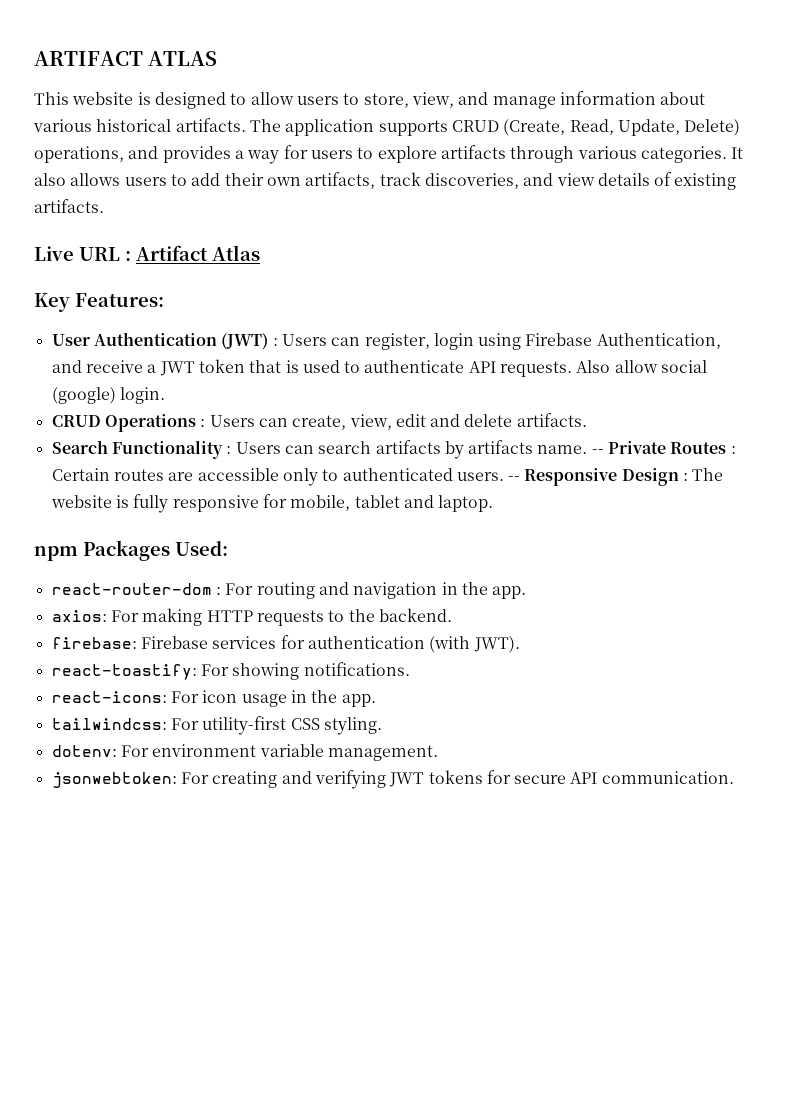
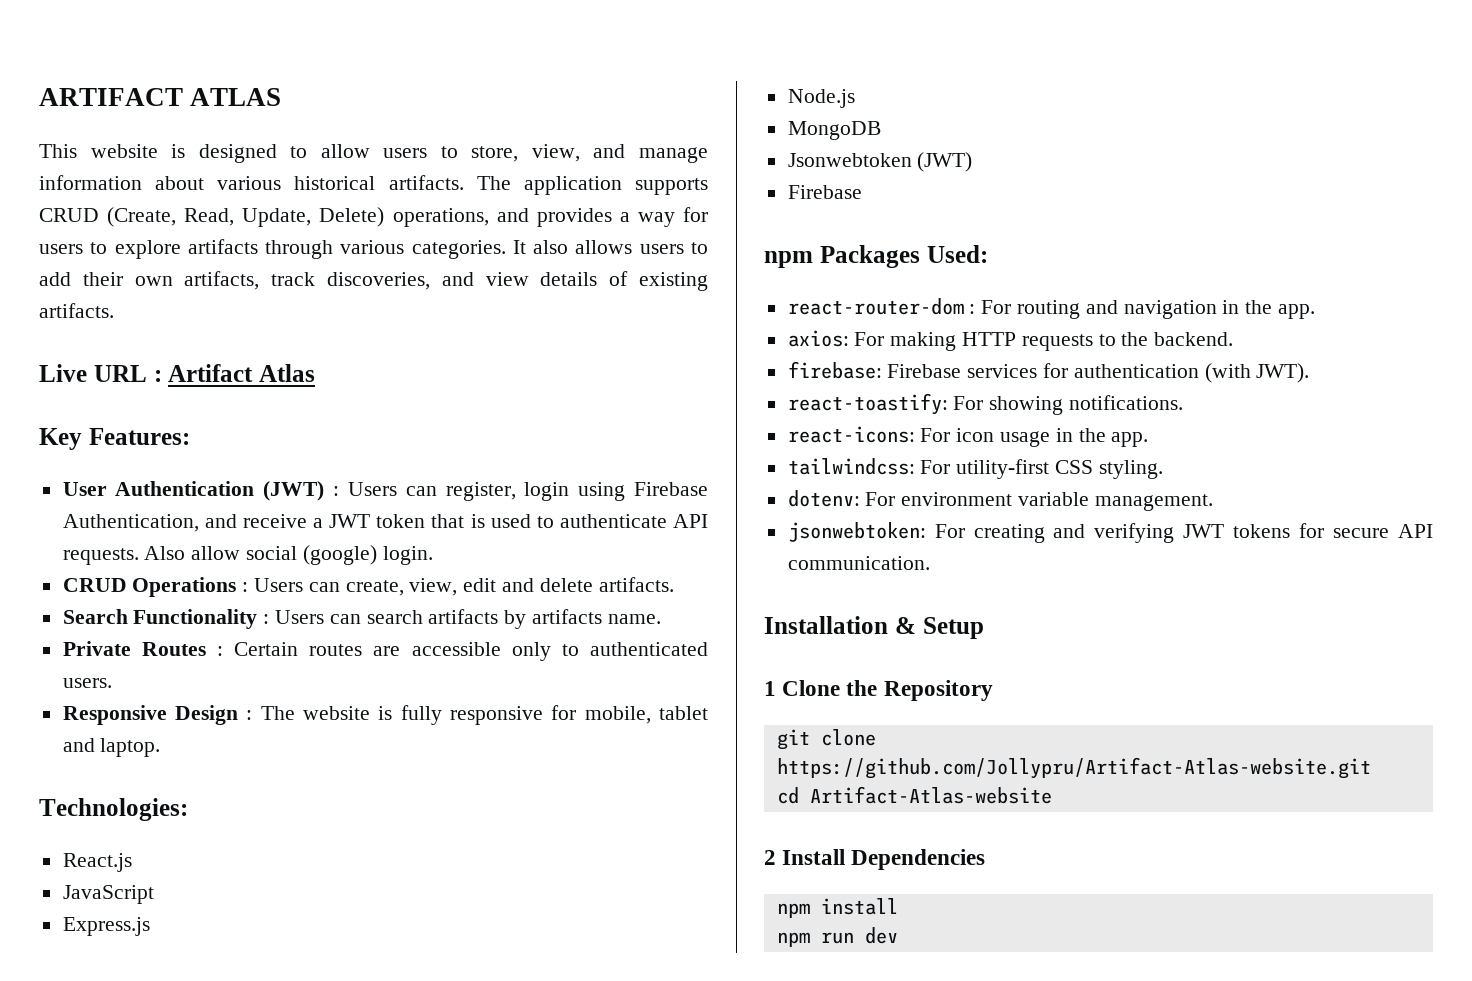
- Search Functionality : Users can search artifacts by artifacts name. -- Private Routes : Certain routes are accessible only to authenticated users. -- Responsive Design : The website is fully responsive for mobile, tablet and laptop.
+ Search Functionality : Users can search artifacts by artifacts name.
+ Private Routes : Certain routes are accessible only to authenticated users.
+ Responsive Design : The website is fully responsive for mobile, tablet and laptop.
+ Technologies:
+ React.js
+ JavaScript
+ Express.js
+ Node.js
+ MongoDB
+ Jsonwebtoken (JWT)
+ Firebase
+ Installation & Setup
+ 1 Clone the Repository
+ git clone https://github.com/Jollypru/Artifact-Atlas-website.git
+ cd Artifact-Atlas-website
+ 2 Install Dependencies
+ npm install
+ npm run dev

